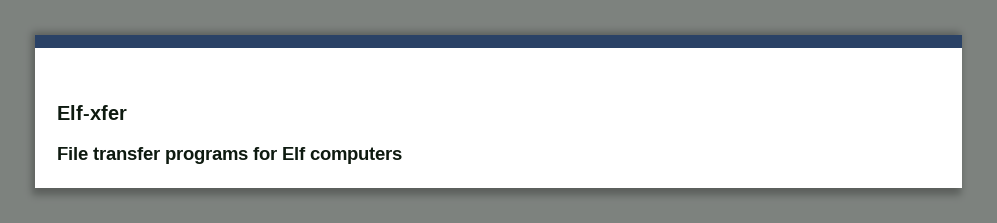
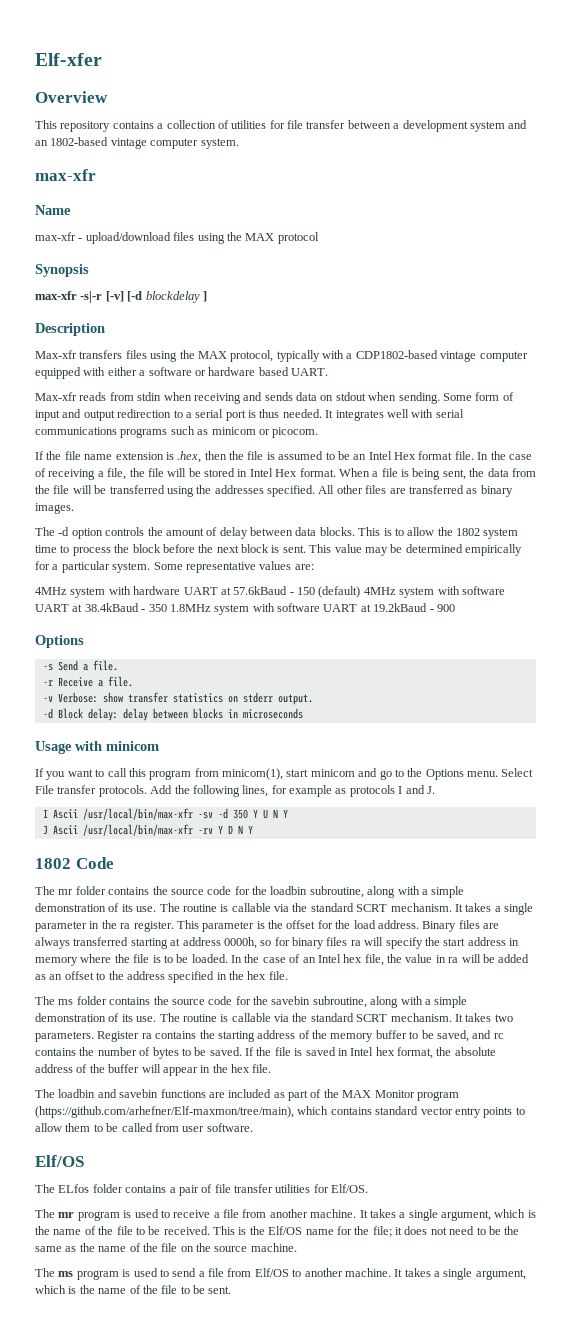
- File transfer programs for Elf computers
+ Overview
+ This repository contains a collection of utilities for file transfer between a development system and an 1802-based vintage computer system.
+ max-xfr
+ Name
+ max-xfr - upload/download files using the MAX protocol
+ Synopsis
+ max-xfr -s|-r [-v] [-d blockdelay ]
+ Description
+ Max-xfr transfers files using the MAX protocol, typically with a CDP1802-based vintage computer equipped with either a software or hardware based UART.
+ Max-xfr reads from stdin when receiving and sends data on stdout when sending. Some form of input and output redirection to a serial port is thus needed. It integrates well with serial communications programs such as minicom or picocom.
+ If the file name extension is .hex, then the file is assumed to be an Intel Hex format file. In the case of receiving a file, the file will be stored in Intel Hex format. When a file is being sent, the data from the file will be transferred using the addresses specified. All other files are transferred as binary images.
+ The -d option controls the amount of delay between data blocks. This is to allow the 1802 system time to process the block before the next block is sent. This value may be determined empirically for a particular system. Some representative values are:
+ 4MHz system with hardware UART at 57.6kBaud - 150 (default) 4MHz system with software UART at 38.4kBaud - 350 1.8MHz system with software UART at 19.2kBaud - 900
+ Options
+ -s Send a file.
+ -r Receive a file.
+ -v Verbose: show transfer statistics on stderr output.
+ -d Block delay: delay between blocks in microseconds
+ Usage with minicom
+ If you want to call this program from minicom(1), start minicom and go to the Options menu. Select File transfer protocols. Add the following lines, for example as protocols I and J.
+ I Ascii /usr/local/bin/max-xfr -sv -d 350 Y U N Y
+ J Ascii /usr/local/bin/max-xfr -rv Y D N Y
+ 1802 Code
+ The mr folder contains the source code for the loadbin subroutine, along with a simple demonstration of its use. The routine is callable via the standard SCRT mechanism. It takes a single parameter in the ra register. This parameter is the offset for the load address. Binary files are always transferred starting at address 0000h, so for binary files ra will specify the start address in memory where the file is to be loaded. In the case of an Intel hex file, the value in ra will be added as an offset to the address specified in the hex file.
+ The ms folder contains the source code for the savebin subroutine, along with a simple demonstration of its use. The routine is callable via the standard SCRT mechanism. It takes two parameters. Register ra contains the starting address of the memory buffer to be saved, and rc contains the number of bytes to be saved. If the file is saved in Intel hex format, the absolute address of the buffer will appear in the hex file.
+ The loadbin and savebin functions are included as part of the MAX Monitor program (https://github.com/arhefner/Elf-maxmon/tree/main), which contains standard vector entry points to allow them to be called from user software.
+ Elf/OS
+ The ELfos folder contains a pair of file transfer utilities for Elf/OS.
+ The mr program is used to receive a file from another machine. It takes a single argument, which is the name of the file to be received. This is the Elf/OS name for the file; it does not need to be the same as the name of the file on the source machine.
+ The ms program is used to send a file from Elf/OS to another machine. It takes a single argument, which is the name of the file to be sent.

